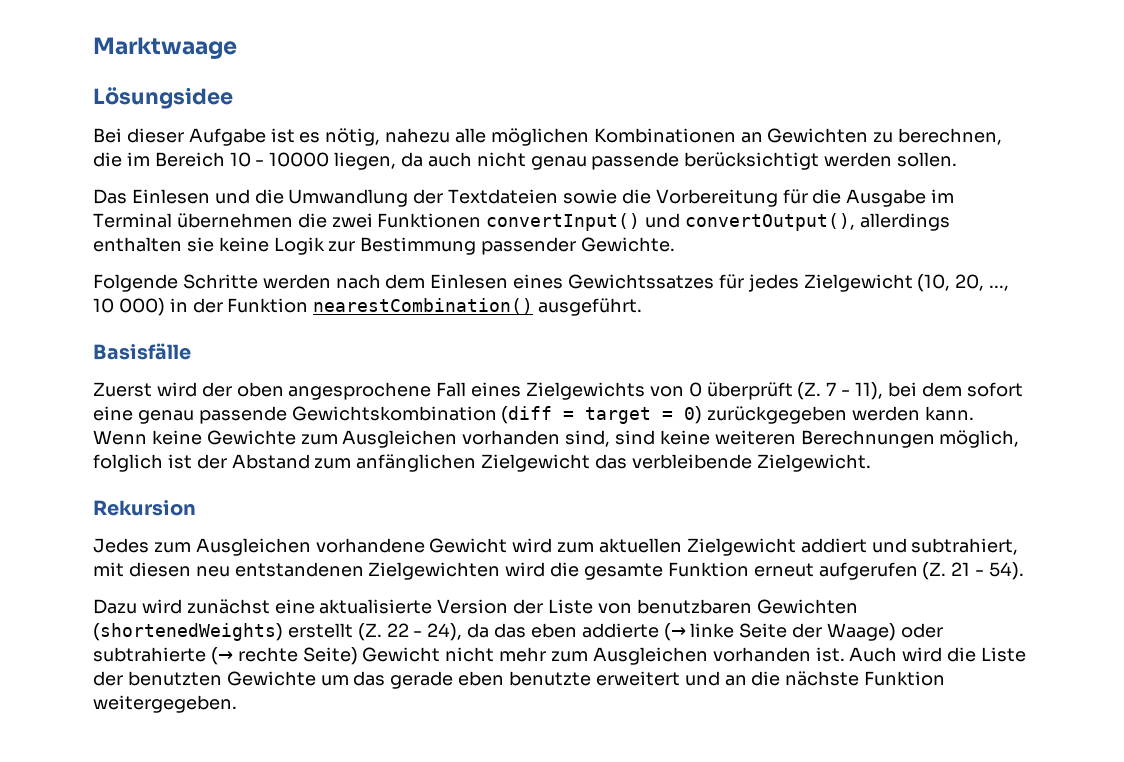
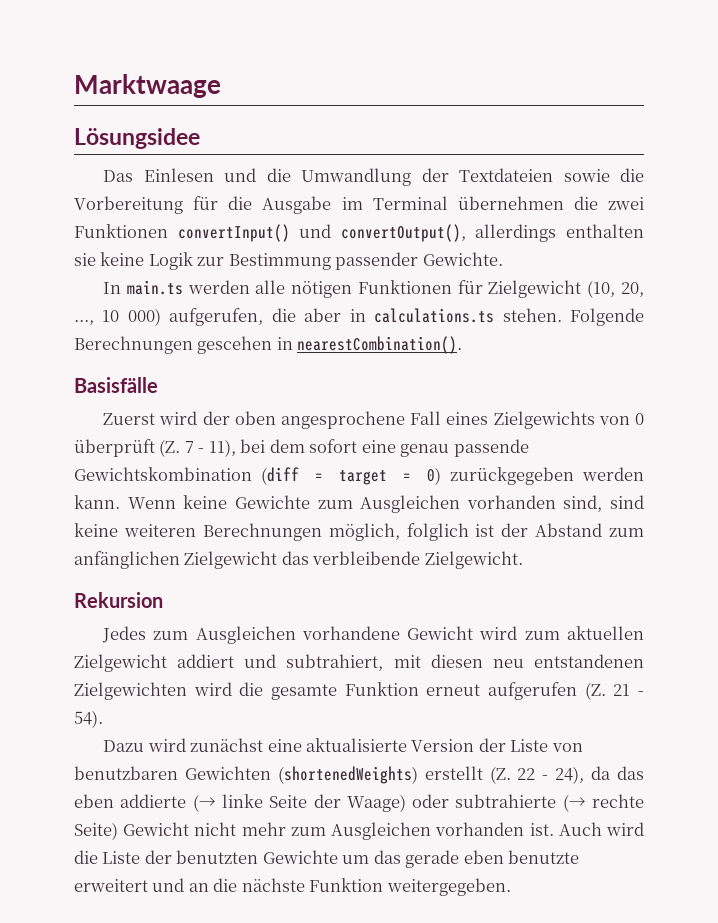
- Bei dieser Aufgabe ist es nötig, nahezu alle möglichen Kombinationen an Gewichten zu berechnen, die im Bereich 10 - 10000 liegen, da auch nicht genau passende berücksichtigt werden sollen.
- Folgende Schritte werden nach dem Einlesen eines Gewichtssatzes für jedes Zielgewicht (10, 20, ..., 10 000) in der Funktion nearestCombination() ausgeführt.
+ In main.ts werden alle nötigen Funktionen für Zielgewicht (10, 20, ..., 10 000) aufgerufen, die aber in calculations.ts stehen. Folgende Berechnungen gescehen in nearestCombination().

